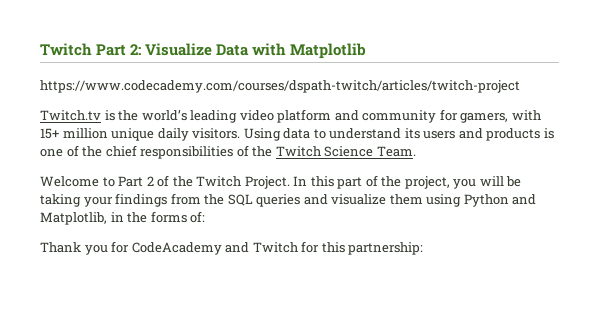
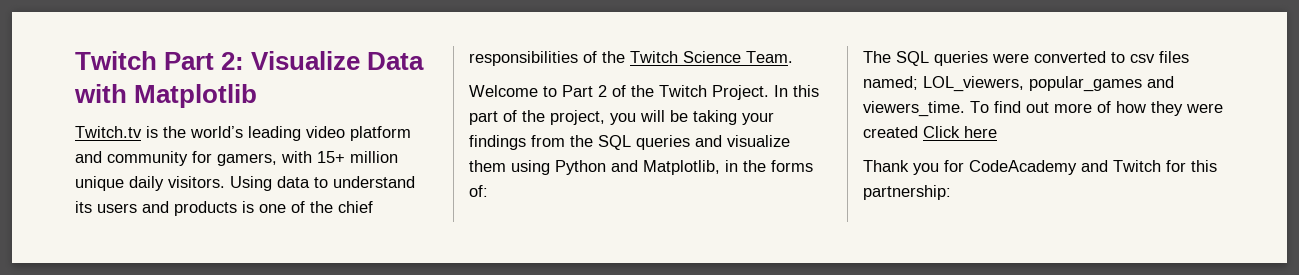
- https://www.codecademy.com/courses/dspath-twitch/articles/twitch-project
+ The SQL queries were converted to csv files named; LOL_viewers, popular_games and viewers_time. To find out more of how they were created Click here

